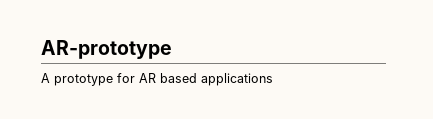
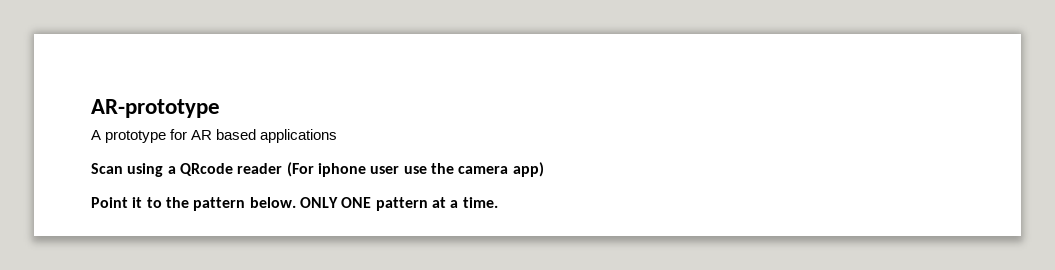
+ Scan using a QRcode reader (For iphone user use the camera app)
+ Point it to the pattern below. ONLY ONE pattern at a time.

